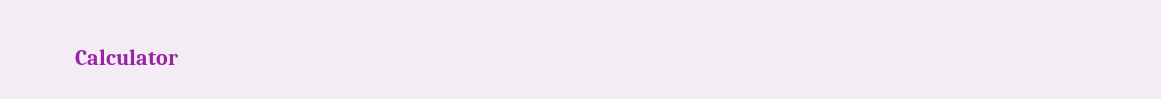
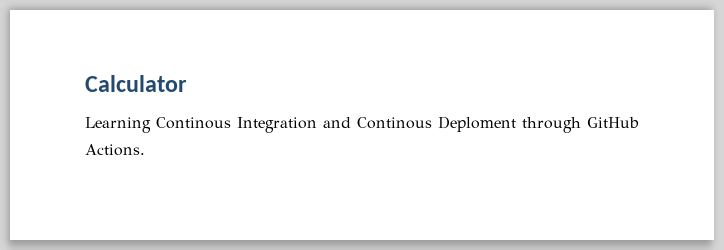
+ Learning Continous Integration and Continous Deploment through GitHub Actions.

